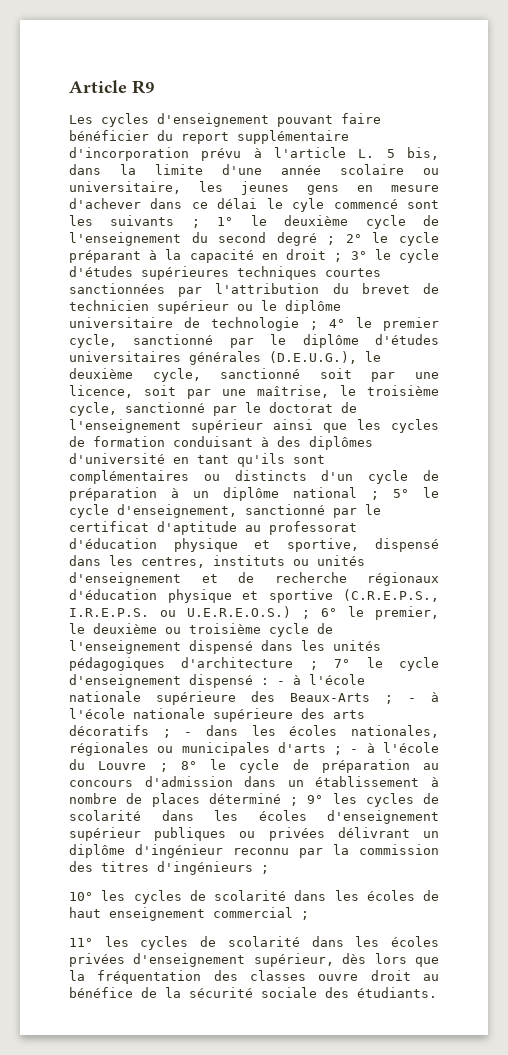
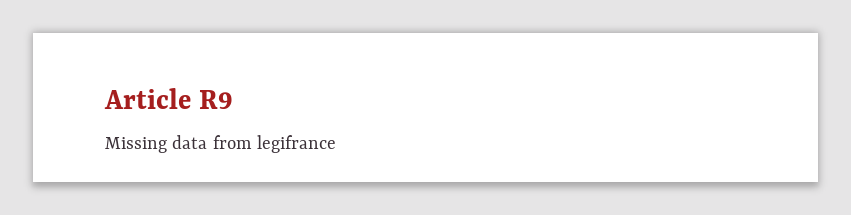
- Les cycles d'enseignement pouvant faire bénéficier du report supplémentaire d'incorporation prévu à l'article L. 5 bis, dans la limite d'une année scolaire ou universitaire, les jeunes gens en mesure d'achever dans ce délai le cyle commencé sont les suivants ; 1° le deuxième cycle de l'enseignement du second degré ; 2° le cycle préparant à la capacité en droit ; 3° le cycle d'études supérieures techniques courtes sanctionnées par l'attribution du brevet de technicien supérieur ou le diplôme universitaire de technologie ; 4° le premier cycle, sanctionné par le diplôme d'études universitaires générales (D.E.U.G.), le deuxième cycle, sanctionné soit par une licence, soit par une maîtrise, le troisième cycle, sanctionné par le doctorat de l'enseignement supérieur ainsi que les cycles de formation conduisant à des diplômes d'université en tant qu'ils sont complémentaires ou distincts d'un cycle de préparation à un diplôme national ; 5° le cycle d'enseignement, sanctionné par le certificat d'aptitude au professorat d'éducation physique et sportive, dispensé dans les centres, instituts ou unités d'enseignement et de recherche régionaux d'éducation physique et sportive (C.R.E.P.S., I.R.E.P.S. ou U.E.R.E.O.S.) ; 6° le premier, le deuxième ou troisième cycle de l'enseignement dispensé dans les unités pédagogiques d'architecture ; 7° le cycle d'enseignement dispensé : - à l'école nationale supérieure des Beaux-Arts ; - à l'école nationale supérieure des arts décoratifs ; - dans les écoles nationales, régionales ou municipales d'arts ; - à l'école du Louvre ; 8° le cycle de préparation au concours d'admission dans un établissement à nombre de places déterminé ; 9° les cycles de scolarité dans les écoles d'enseignement supérieur publiques ou privées délivrant un diplôme d'ingénieur reconnu par la commission des titres d'ingénieurs ;
- 10° les cycles de scolarité dans les écoles de haut enseignement commercial ;
- 11° les cycles de scolarité dans les écoles privées d'enseignement supérieur, dès lors que la fréquentation des classes ouvre droit au bénéfice de la sécurité sociale des étudiants.
+ Missing data from legifrance

